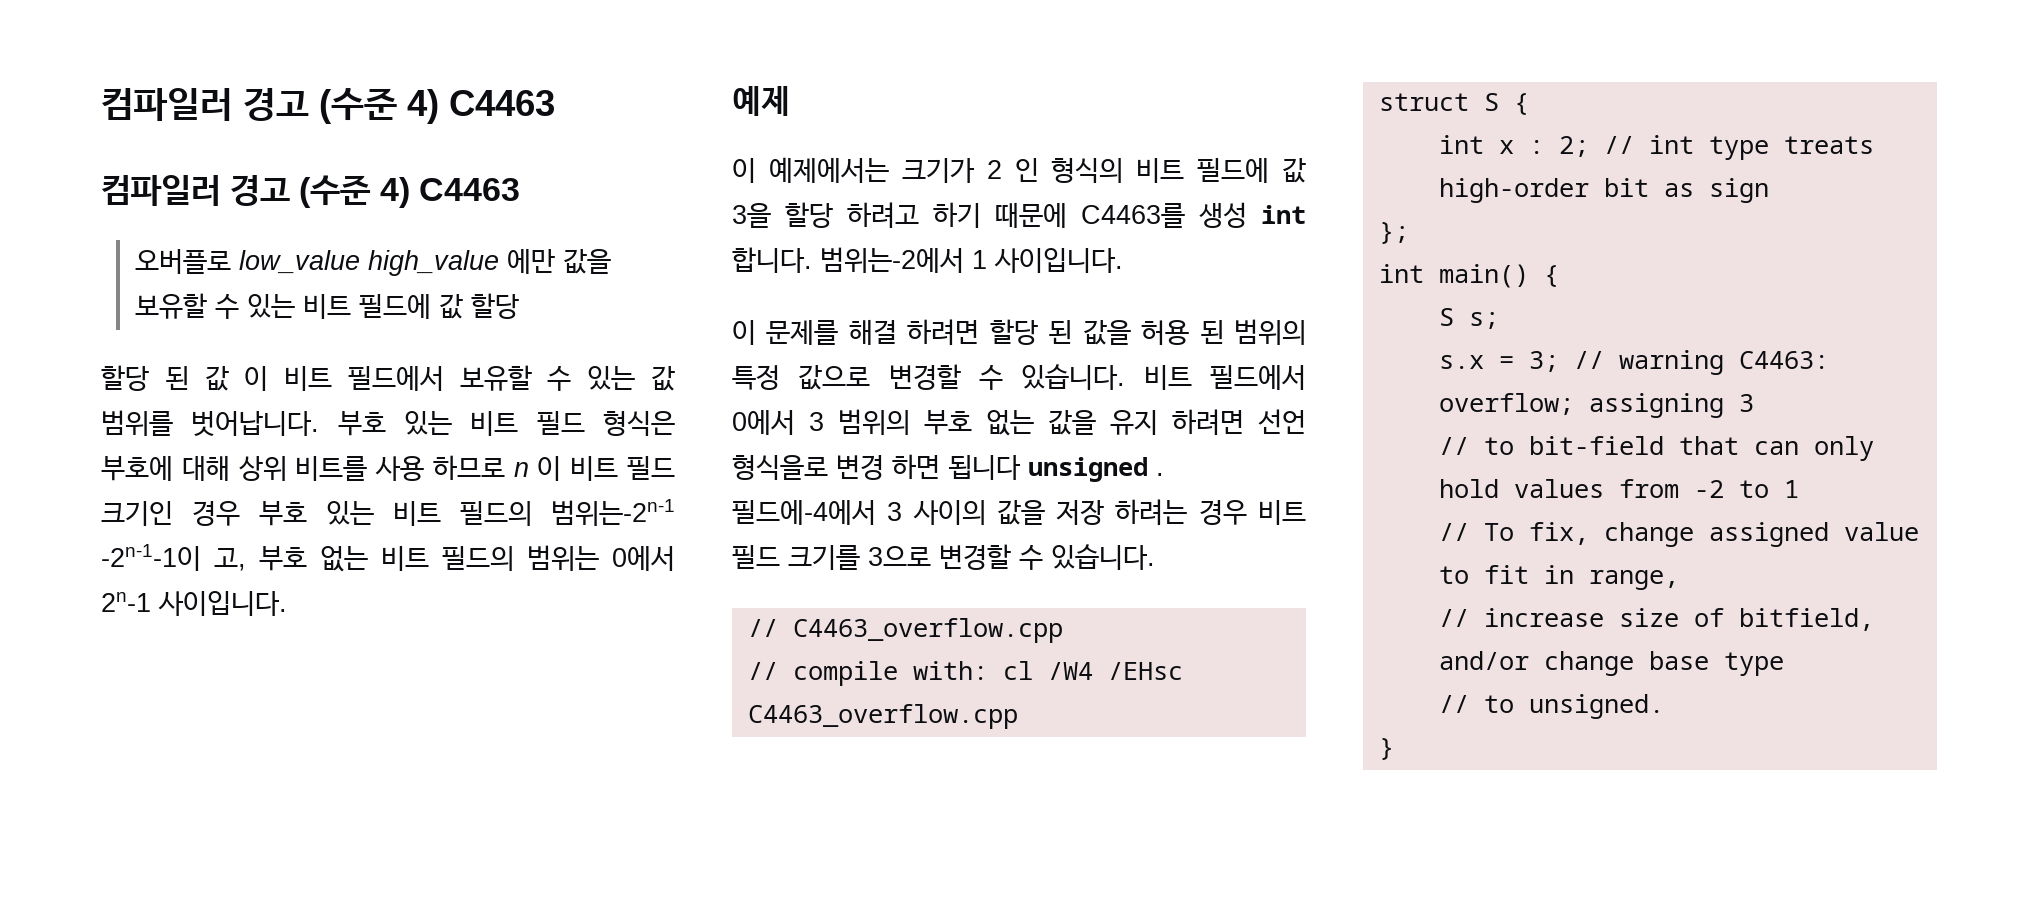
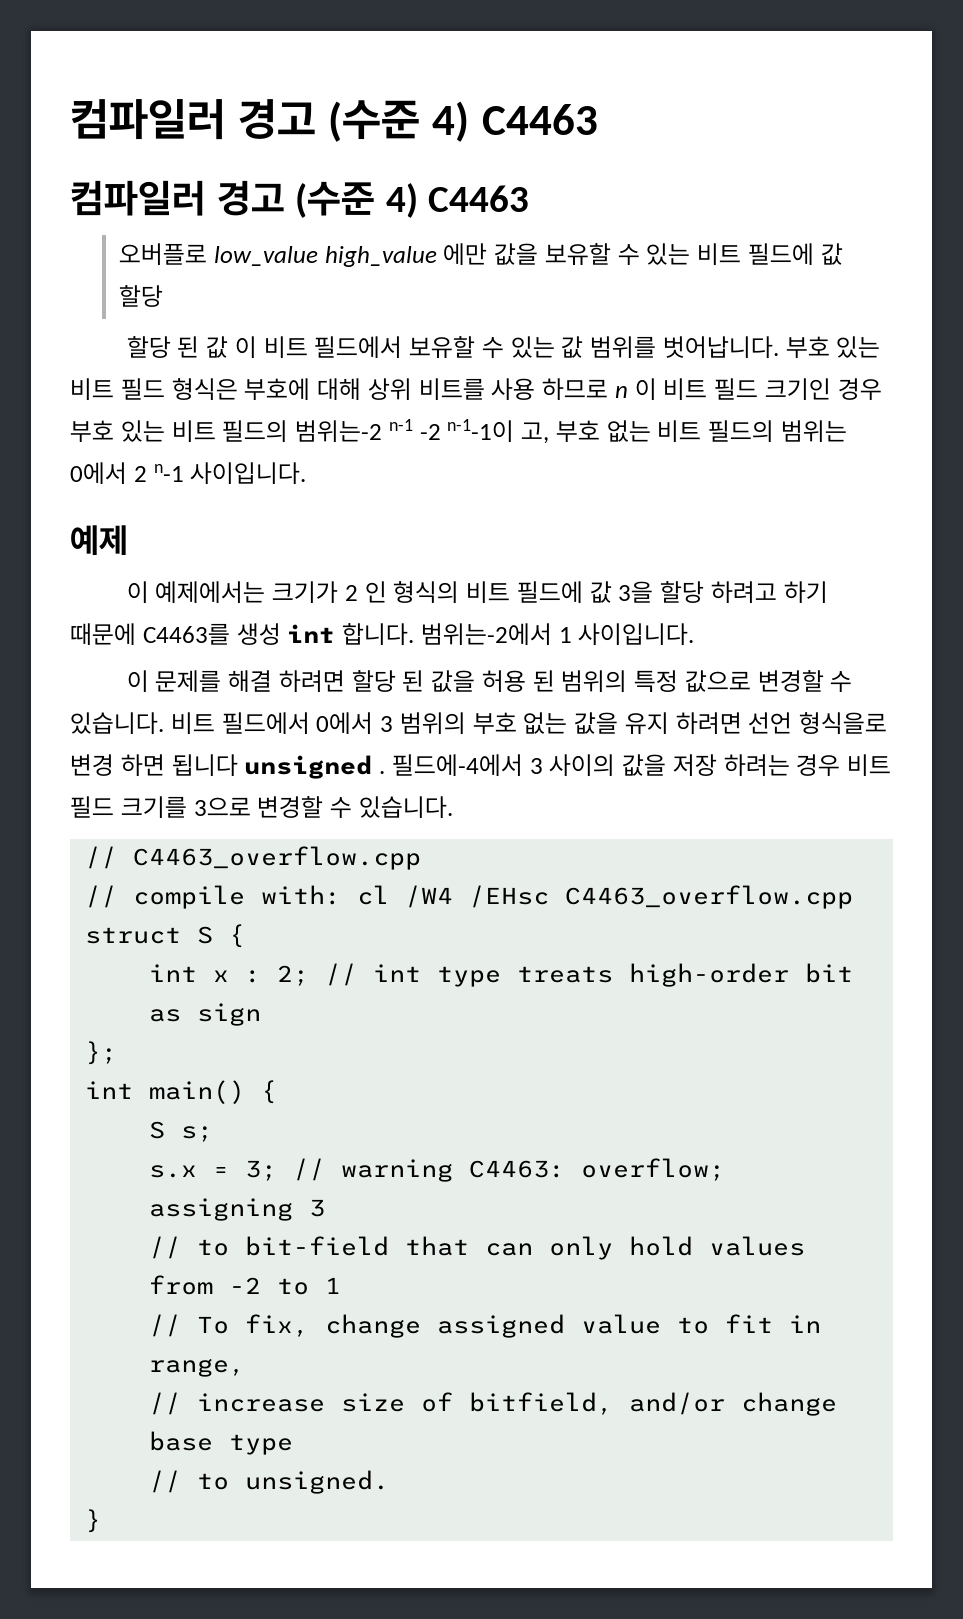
- 부호 있는 비트 필드 형식은 부호에 대해 상위 비트를 사용 하므로 n 이 비트 필드 크기인 경우 부호 있는 비트 필드의 범위는-2n-1 -2n-1-1이 고, 부호 없는 비트 필드의 범위는 0에서 2n-1 사이입니다.
+ 부호 있는 비트 필드 형식은 부호에 대해 상위 비트를 사용 하므로 n 이 비트 필드 크기인 경우 부호 있는 비트 필드의 범위는-2 n-1 -2 n-1-1이 고, 부호 없는 비트 필드의 범위는 0에서 2 n-1 사이입니다.

